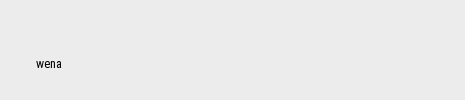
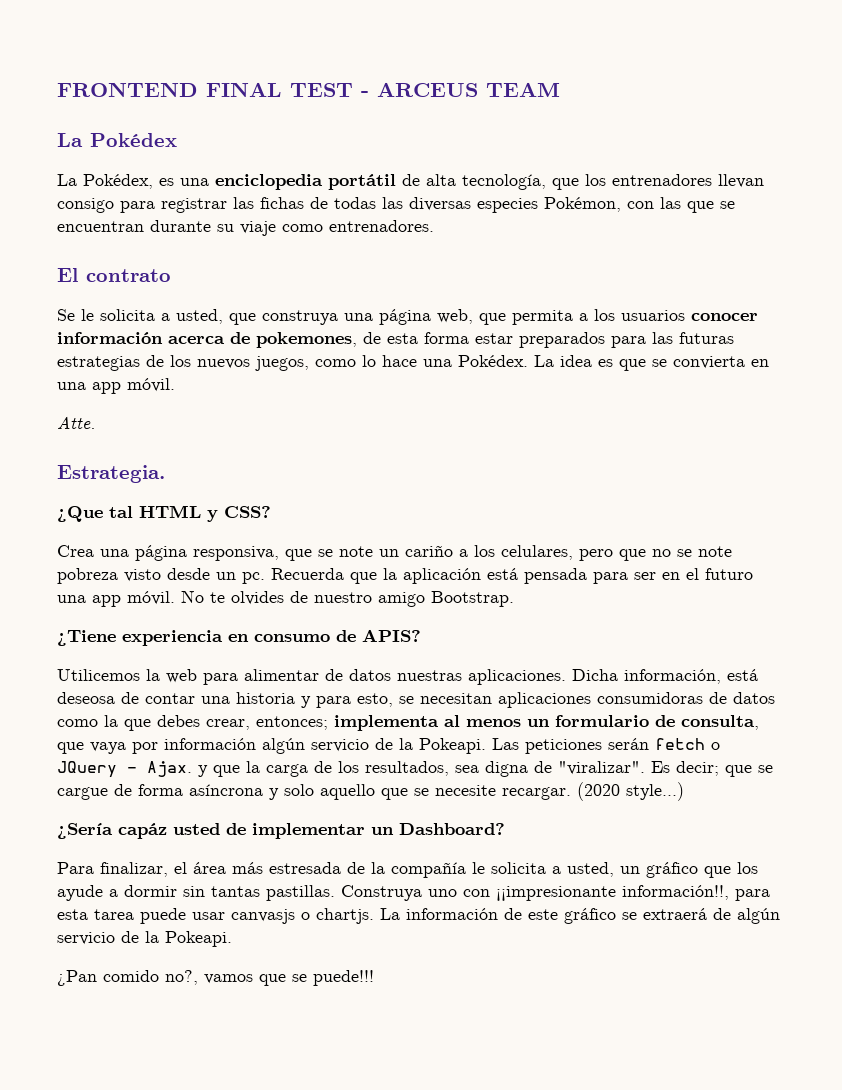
- wena
+ FRONTEND FINAL TEST - ARCEUS TEAM
+ La Pokédex
+ La Pokédex, es una enciclopedia portátil de alta tecnología, que los entrenadores llevan consigo para registrar las fichas de todas las diversas especies Pokémon, con las que se encuentran durante su viaje como entrenadores.
+ El contrato
+ Se le solicita a usted, que construya una página web, que permita a los usuarios conocer información acerca de pokemones, de esta forma estar preparados para las futuras estrategias de los nuevos juegos, como lo hace una Pokédex. La idea es que se convierta en una app móvil.
+ Atte.
+ Estrategia.
+ ¿Que tal HTML y CSS?
+ Crea una página responsiva, que se note un cariño a los celulares, pero que no se note pobreza visto desde un pc. Recuerda que la aplicación está pensada para ser en el futuro una app móvil. No te olvides de nuestro amigo Bootstrap.
+ ¿Tiene experiencia en consumo de APIS?
+ Utilicemos la web para alimentar de datos nuestras aplicaciones. Dicha información, está deseosa de contar una historia y para esto, se necesitan aplicaciones consumidoras de datos como la que debes crear, entonces; implementa al menos un formulario de consulta, que vaya por información algún servicio de la Pokeapi. Las peticiones serán fetch o JQuery - Ajax. y que la carga de los resultados, sea digna de "viralizar". Es decir; que se cargue de forma asíncrona y solo aquello que se necesite recargar. (2020 style...)
+ ¿Sería capáz usted de implementar un Dashboard?
+ Para finalizar, el área más estresada de la compañía le solicita a usted, un gráfico que los ayude a dormir sin tantas pastillas. Construya uno con ¡¡impresionante información!!, para esta tarea puede usar canvasjs o chartjs. La información de este gráfico se extraerá de algún servicio de la Pokeapi.
+ ¿Pan comido no?, vamos que se puede!!!

